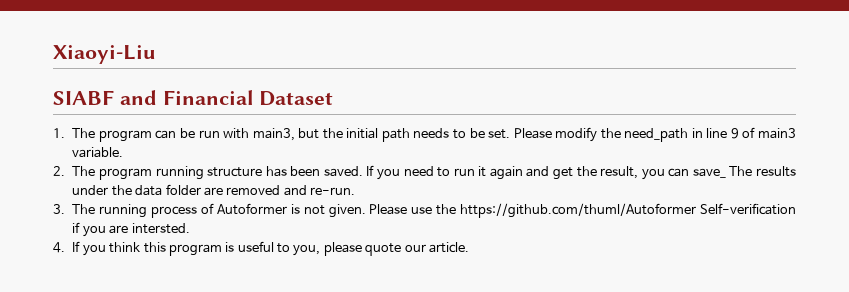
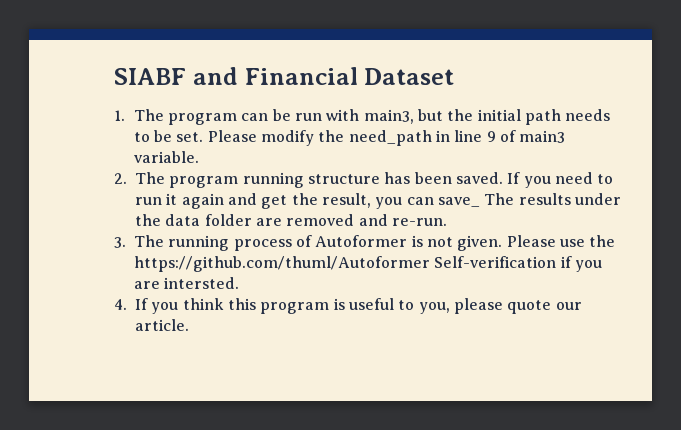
- Xiaoyi-Liu

